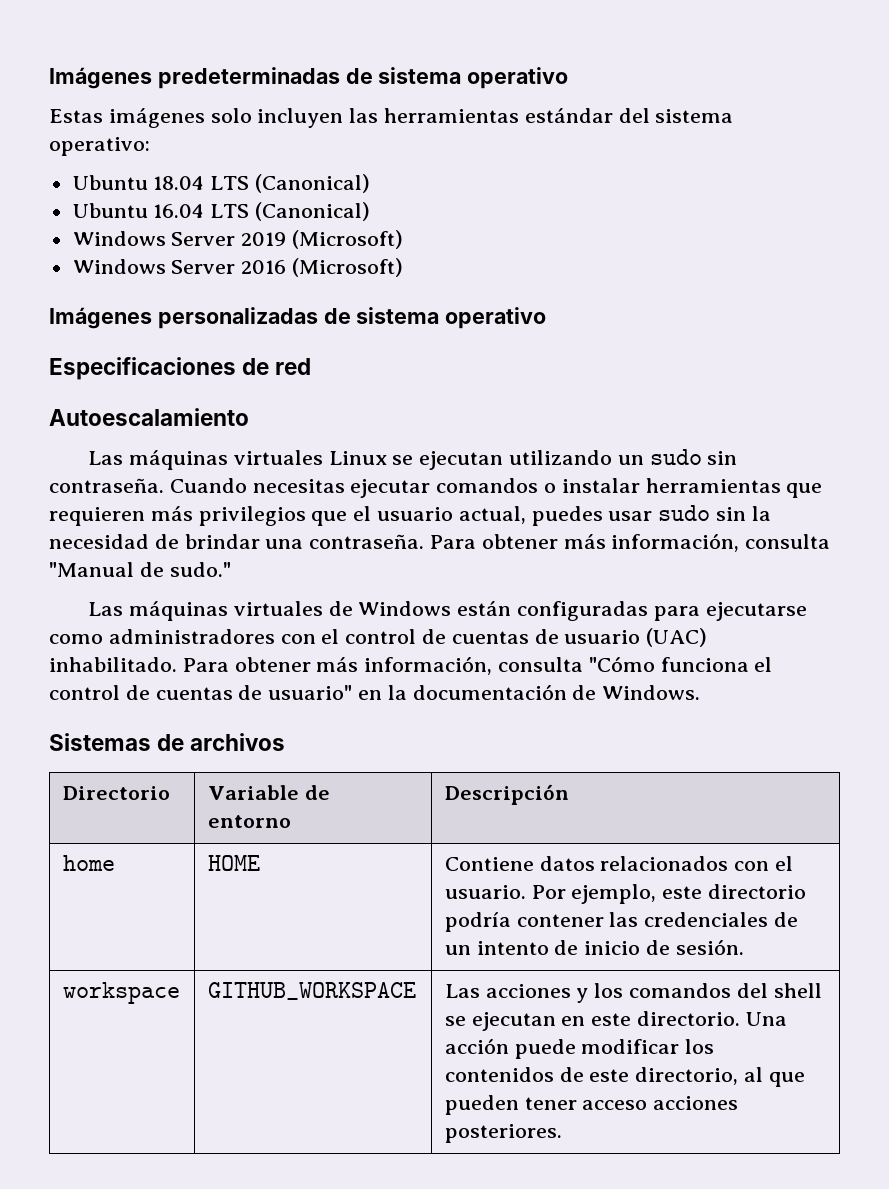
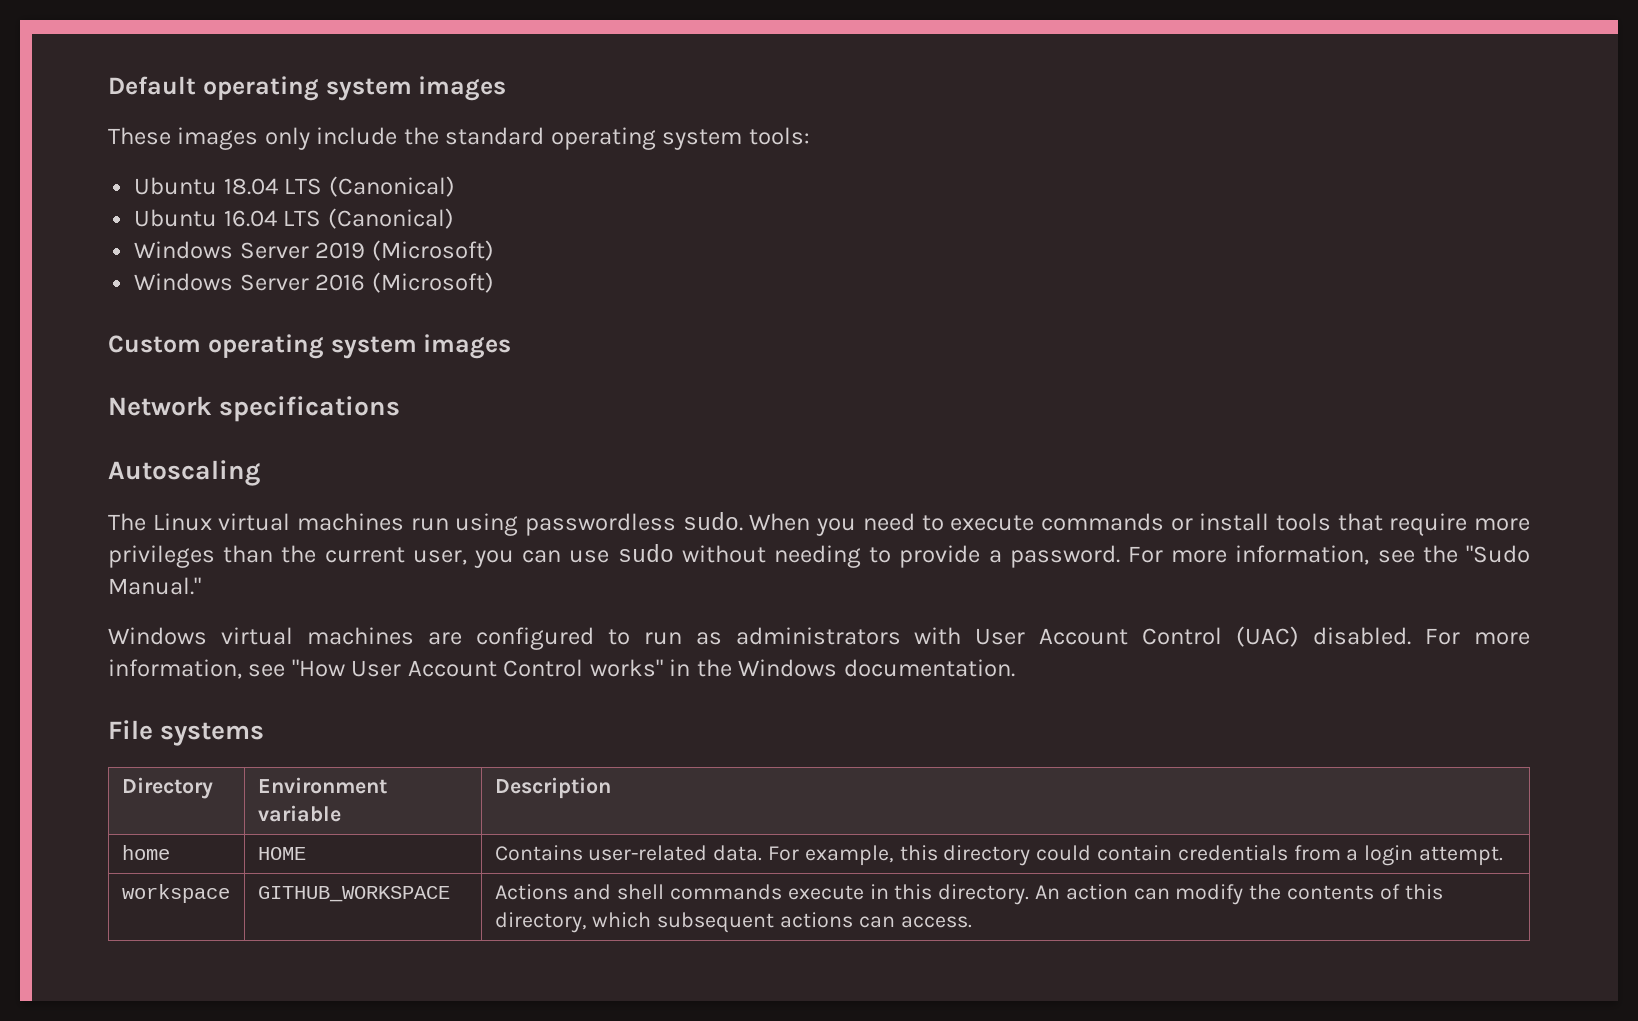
- Imágenes predeterminadas de sistema operativo
- Estas imágenes solo incluyen las herramientas estándar del sistema operativo:
+ Default operating system images
+ These images only include the standard operating system tools:
- Imágenes personalizadas de sistema operativo
- Especificaciones de red
- Autoescalamiento
- Las máquinas virtuales Linux se ejecutan utilizando un sudo sin contraseña. Cuando necesitas ejecutar comandos o instalar herramientas que requieren más privilegios que el usuario actual, puedes usar sudo sin la necesidad de brindar una contraseña. Para obtener más información, consulta "Manual de sudo."
- Las máquinas virtuales de Windows están configuradas para ejecutarse como administradores con el control de cuentas de usuario (UAC) inhabilitado. Para obtener más información, consulta "Cómo funciona el control de cuentas de usuario" en la documentación de Windows.
- Sistemas de archivos
- Directorio | Variable de entorno | Descripción
- home | HOME | Contiene datos relacionados con el usuario. Por ejemplo, este directorio podría contener las credenciales de un intento de inicio de sesión.
- workspace | GITHUB_WORKSPACE | Las acciones y los comandos del shell se ejecutan en este directorio. Una acción puede modificar los contenidos de este directorio, al que pueden tener acceso acciones posteriores.
+ Custom operating system images
+ Network specifications
+ Autoscaling
+ The Linux virtual machines run using passwordless sudo. When you need to execute commands or install tools that require more privileges than the current user, you can use sudo without needing to provide a password. For more information, see the "Sudo Manual."
+ Windows virtual machines are configured to run as administrators with User Account Control (UAC) disabled. For more information, see "How User Account Control works" in the Windows documentation.
+ File systems
+ Directory | Environment variable | Description
+ home | HOME | Contains user-related data. For example, this directory could contain credentials from a login attempt.
+ workspace | GITHUB_WORKSPACE | Actions and shell commands execute in this directory. An action can modify the contents of this directory, which subsequent actions can access.

